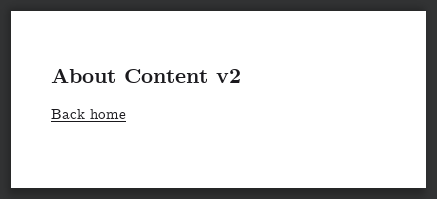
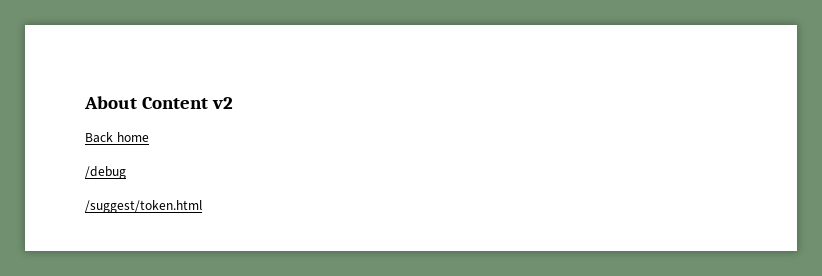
+ /debug
+ /suggest/token.html

